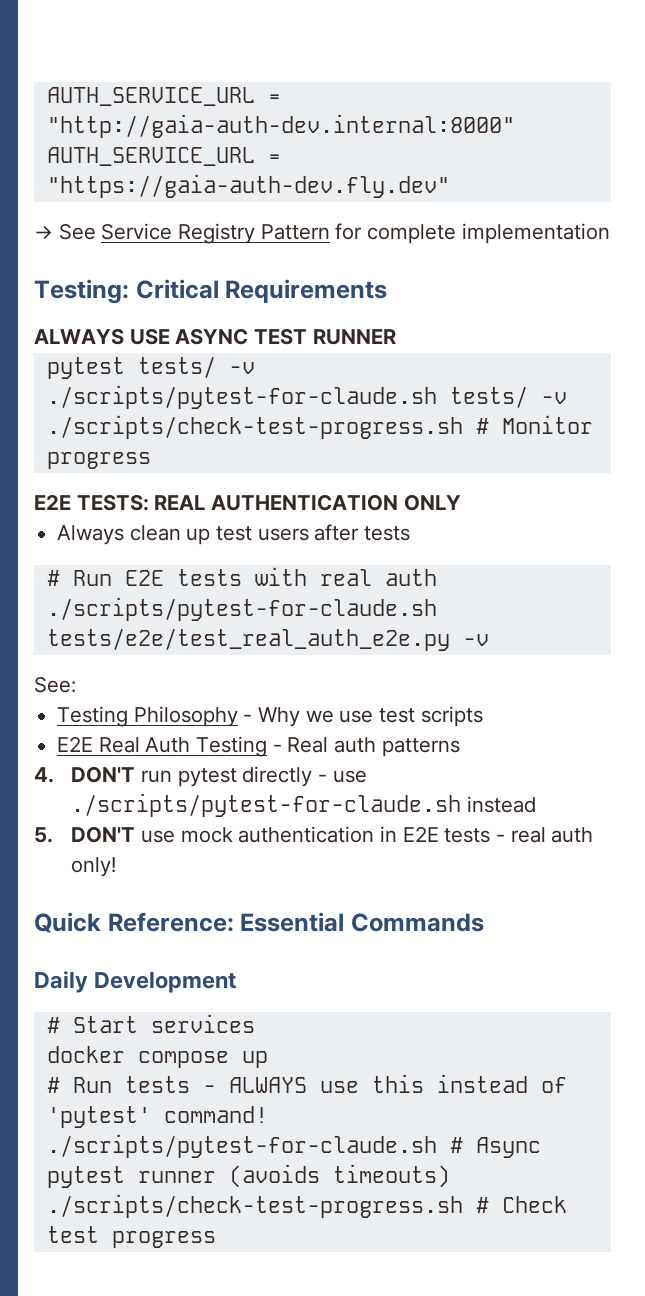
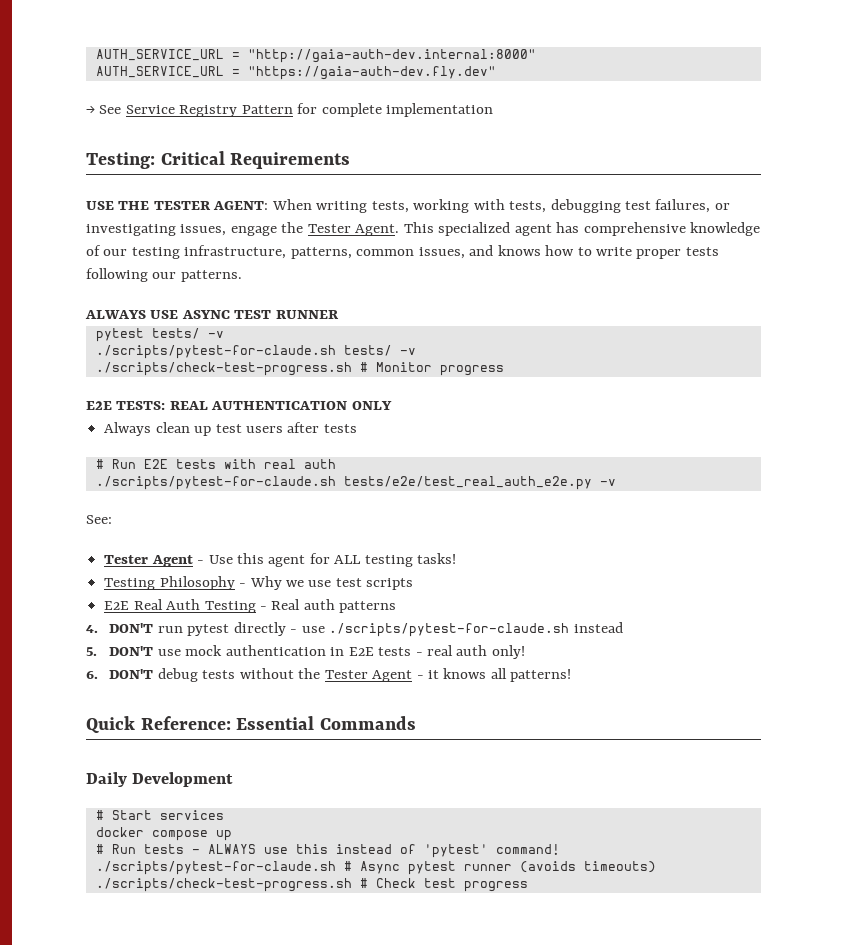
+ USE THE TESTER AGENT: When writing tests, working with tests, debugging test failures, or investigating issues, engage the Tester Agent. This specialized agent has comprehensive knowledge of our testing infrastructure, patterns, common issues, and knows how to write proper tests following our patterns.
+ Tester Agent - Use this agent for ALL testing tasks!
+ 6. DON'T debug tests without the Tester Agent - it knows all patterns!

